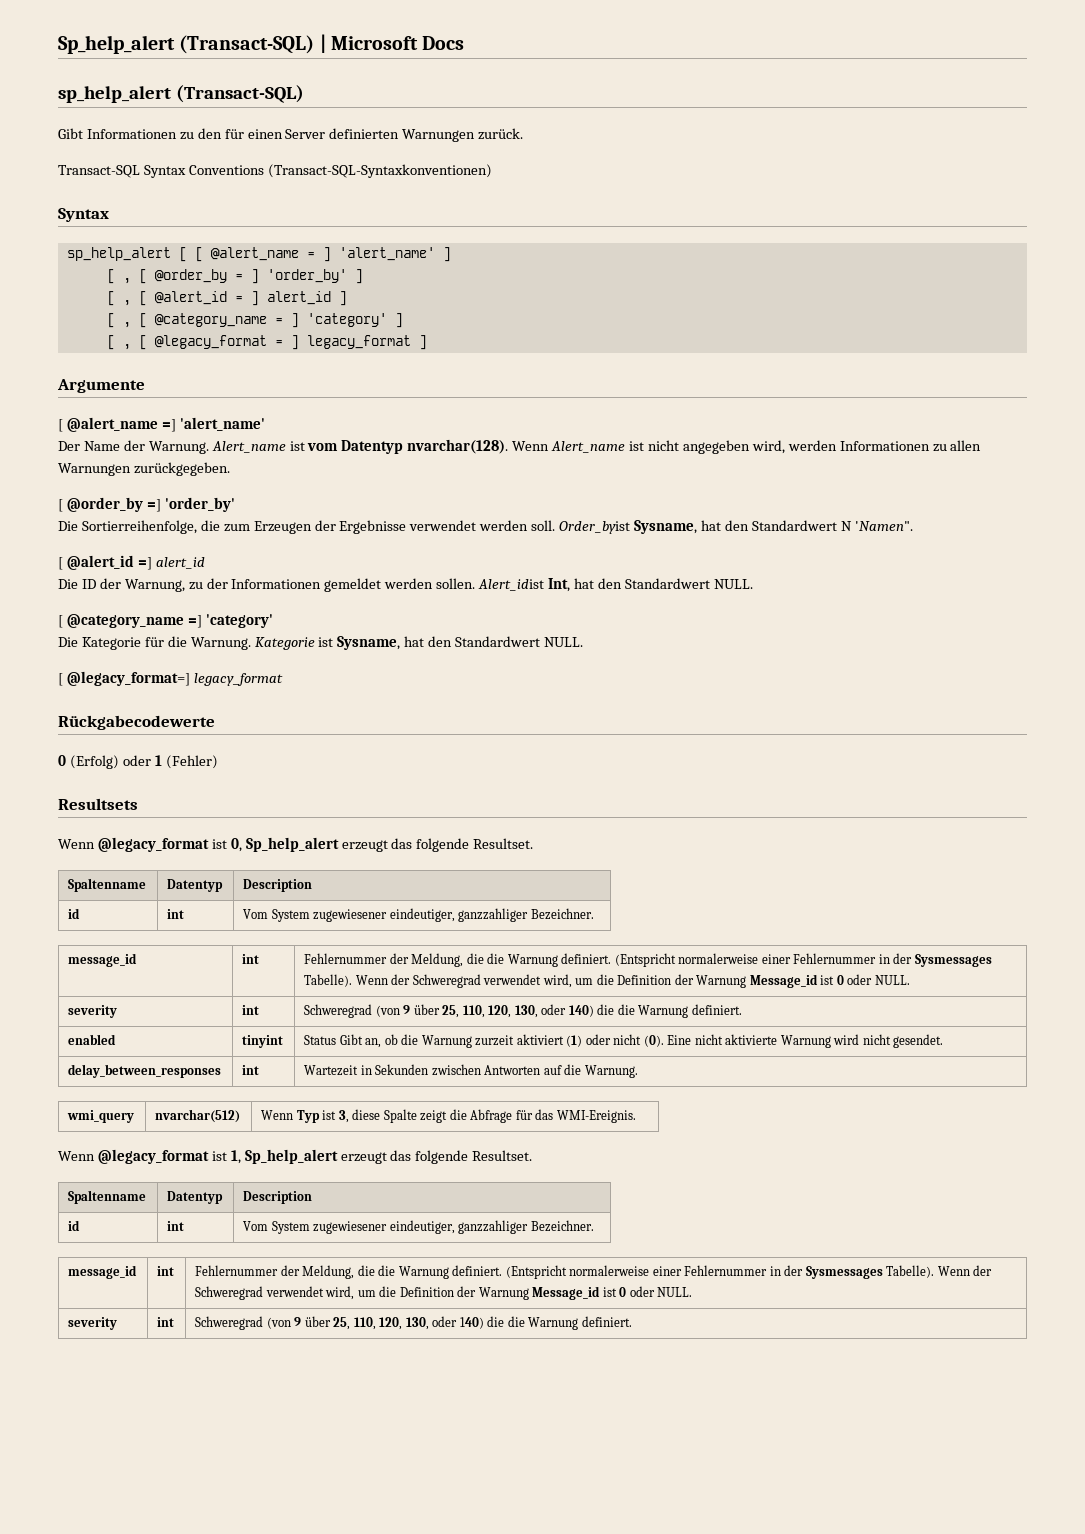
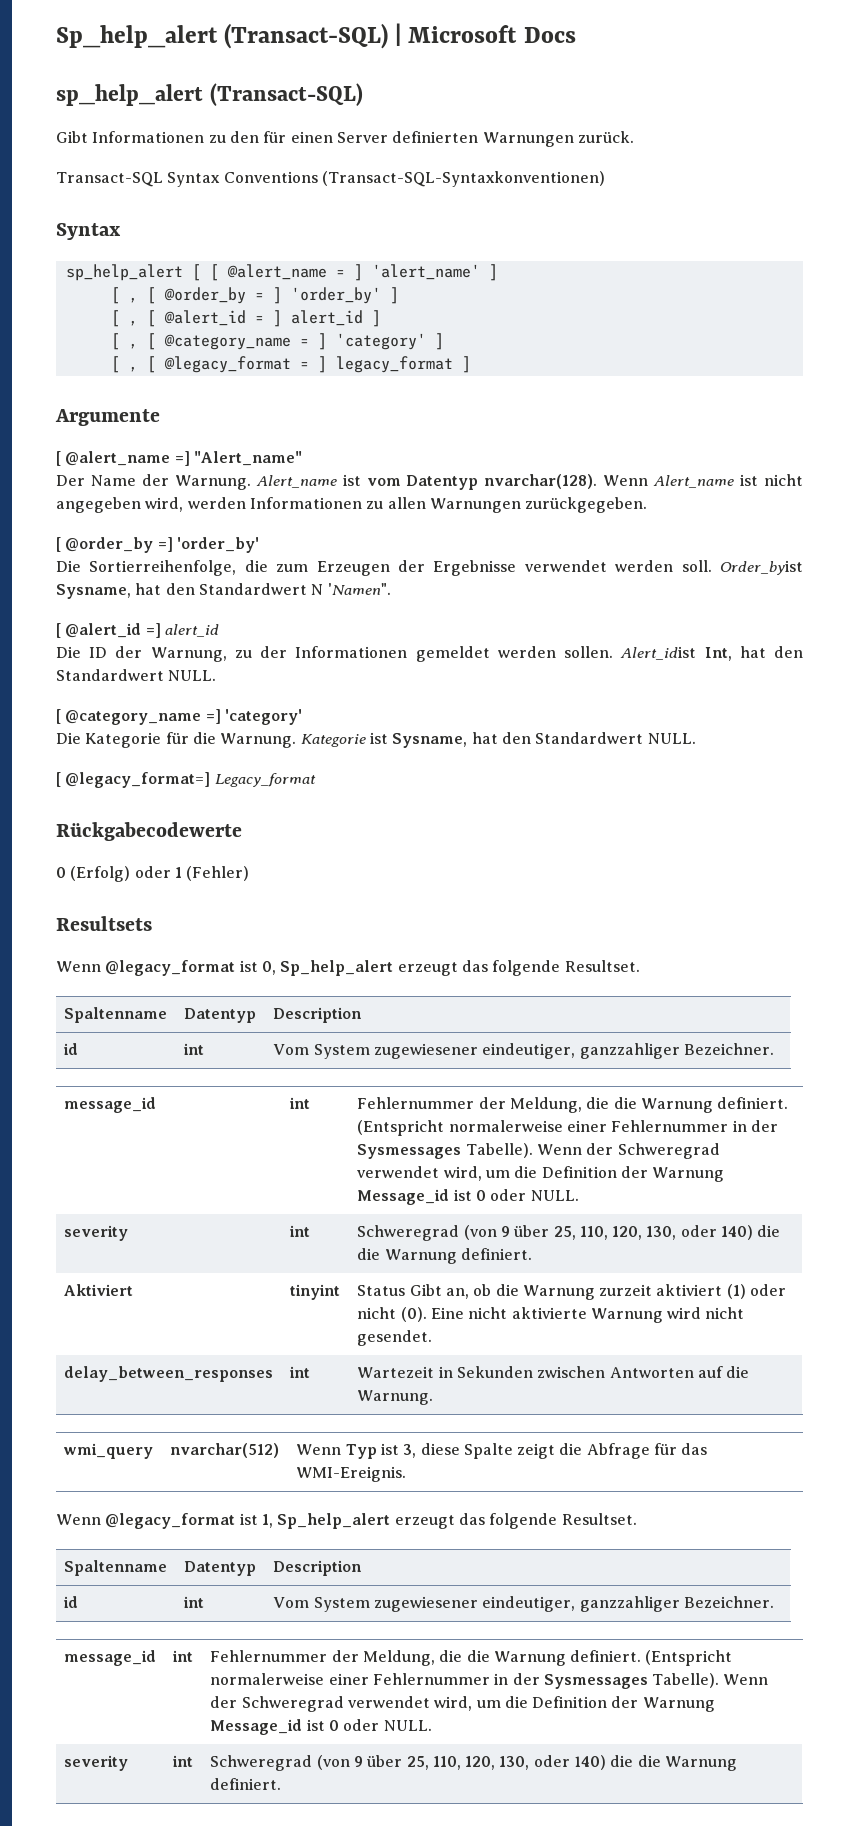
- [ @alert_name =] 'alert_name'
+ [ @alert_name =] "Alert_name"
- [ @legacy_format=] legacy_format
+ [ @legacy_format=] Legacy_format
- enabled | tinyint | Status Gibt an, ob die Warnung zurzeit aktiviert (1) oder nicht (0). Eine nicht aktivierte Warnung wird nicht gesendet.
+ Aktiviert | tinyint | Status Gibt an, ob die Warnung zurzeit aktiviert (1) oder nicht (0). Eine nicht aktivierte Warnung wird nicht gesendet.

